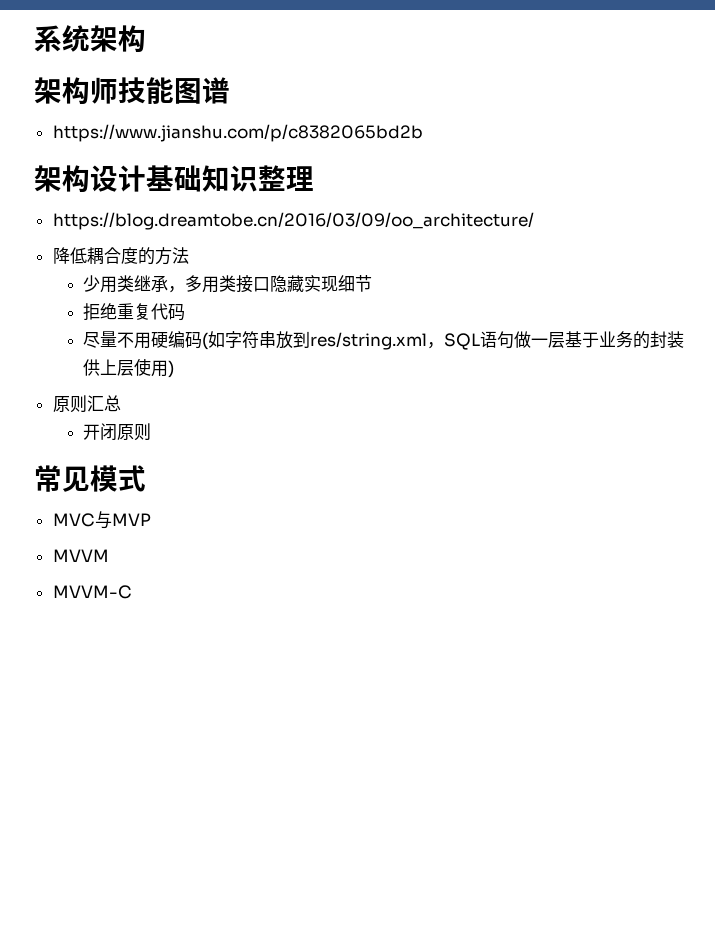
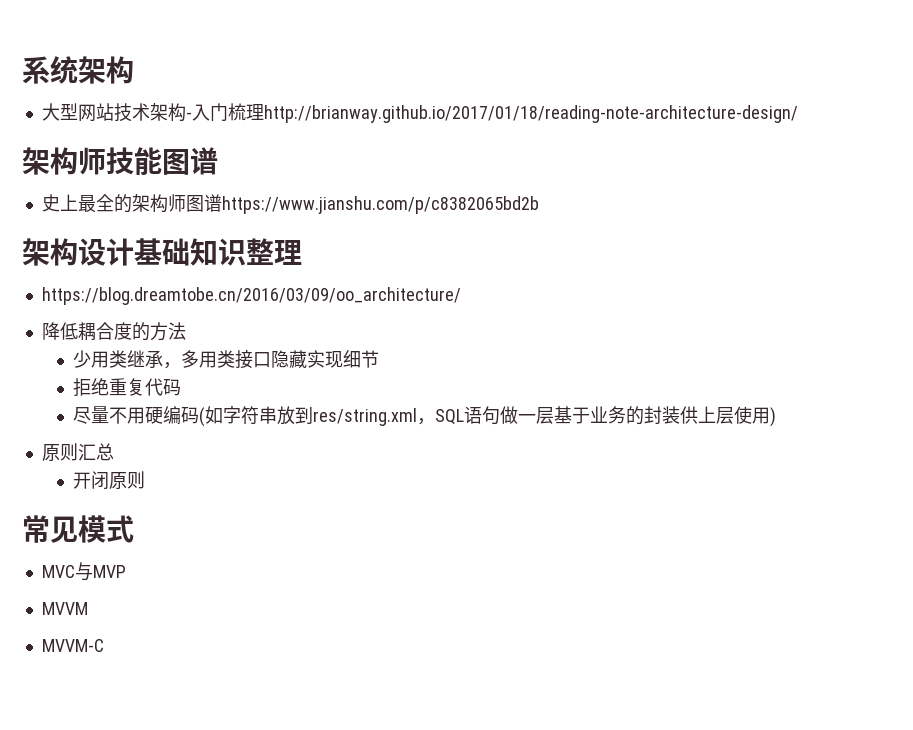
+ 大型网站技术架构-入门梳理http://brianway.github.io/2017/01/18/reading-note-architecture-design/
- https://www.jianshu.com/p/c8382065bd2b
+ 史上最全的架构师图谱https://www.jianshu.com/p/c8382065bd2b

